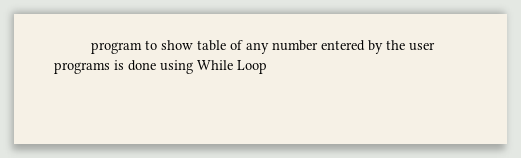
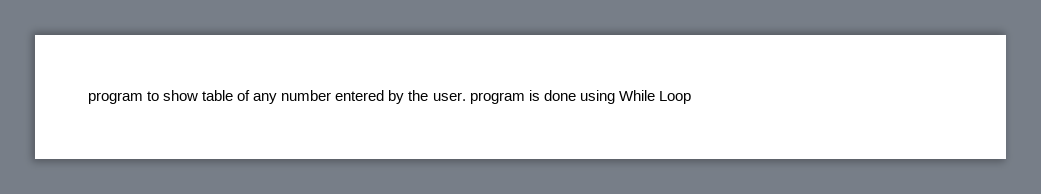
- program to show table of any number entered by the user programs is done using While Loop
+ program to show table of any number entered by the user. program is done using While Loop

